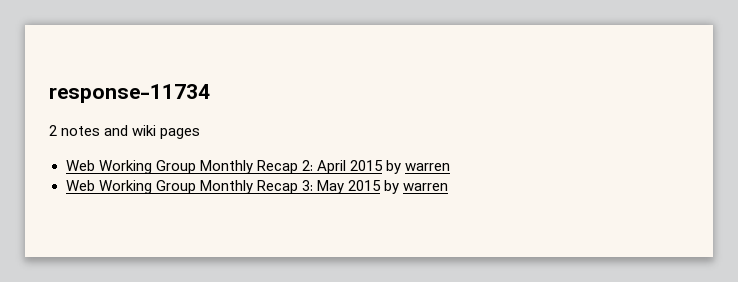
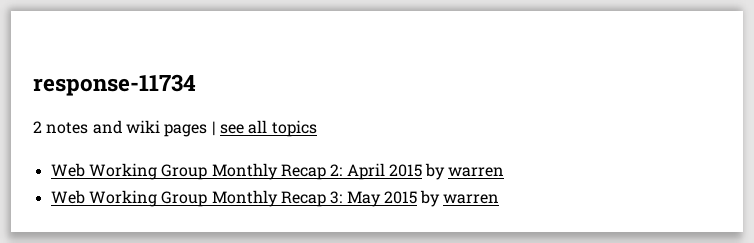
- 2 notes and wiki pages
+ 2 notes and wiki pages | see all topics

